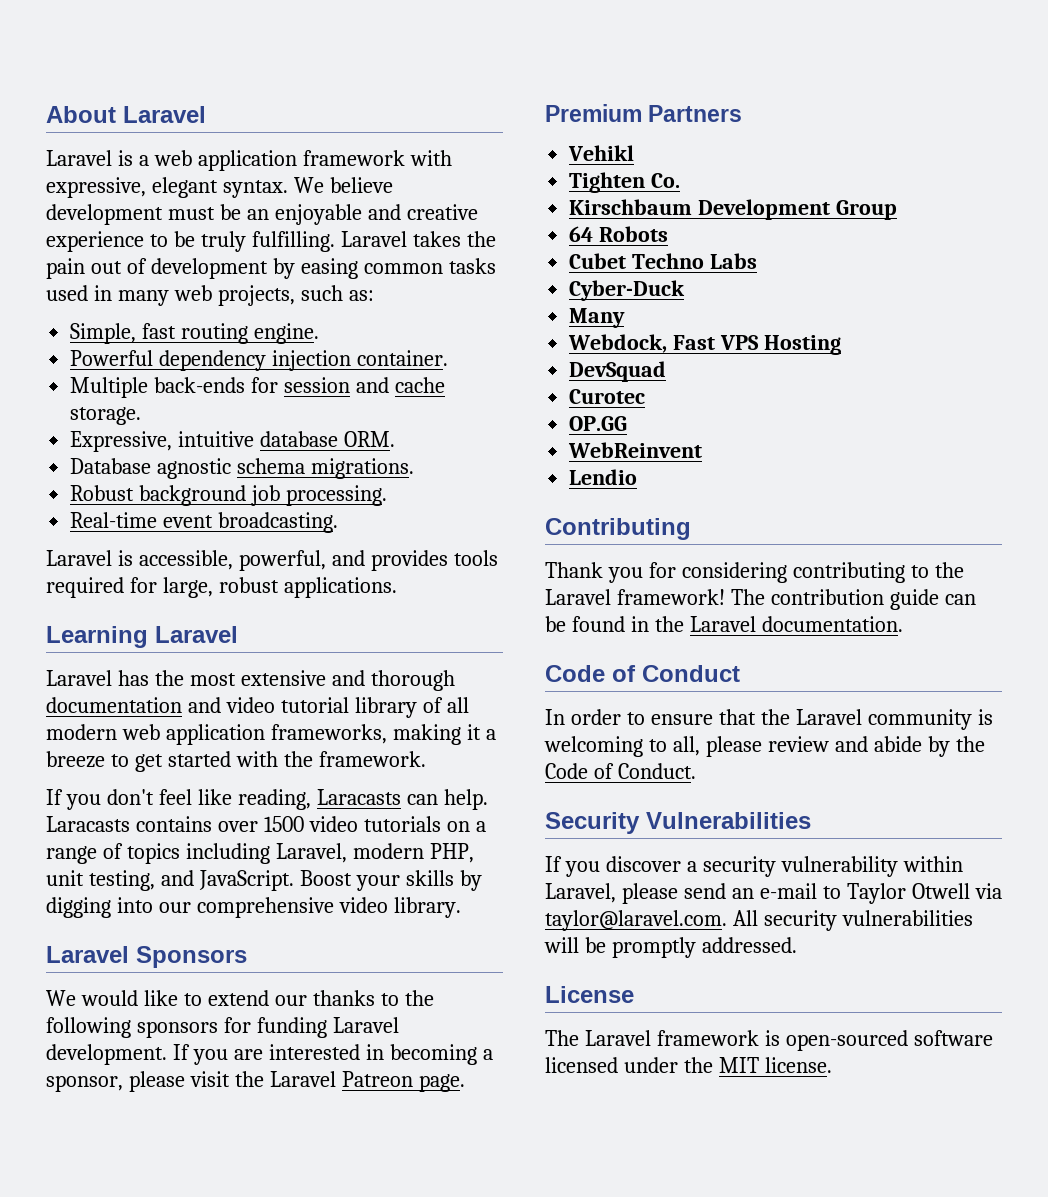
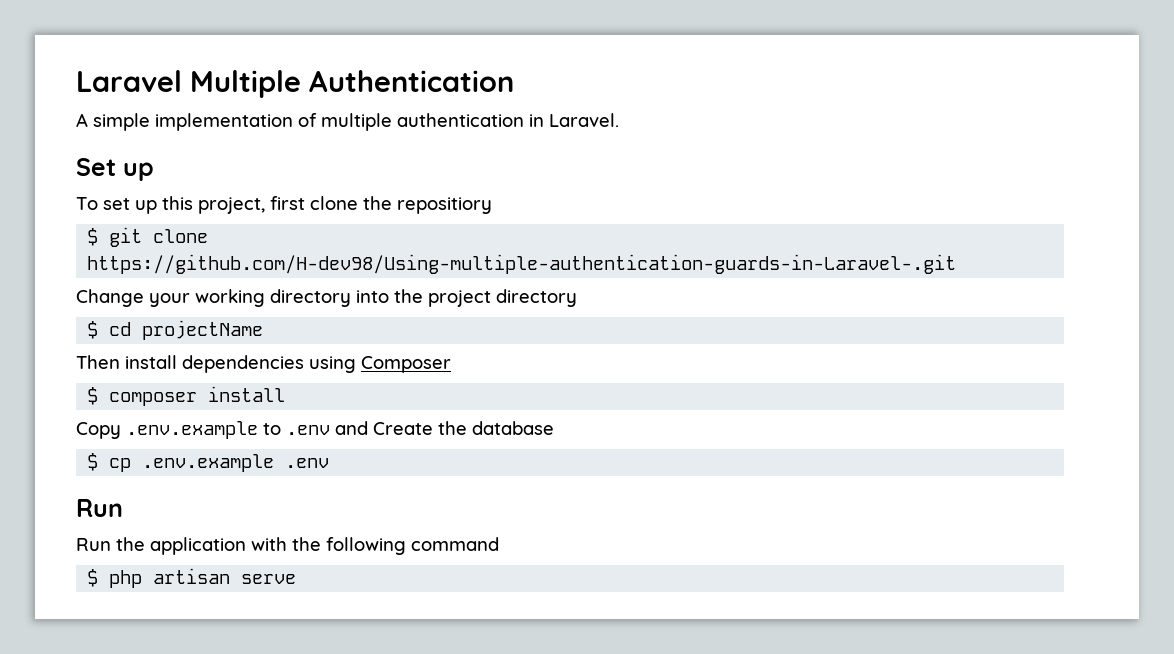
- About Laravel
- Laravel is a web application framework with expressive, elegant syntax. We believe development must be an enjoyable and creative experience to be truly fulfilling. Laravel takes the pain out of development by easing common tasks used in many web projects, such as:
- Simple, fast routing engine.
- Powerful dependency injection container.
- Multiple back-ends for session and cache storage.
- Expressive, intuitive database ORM.
- Database agnostic schema migrations.
- Robust background job processing.
- Real-time event broadcasting.
- Laravel is accessible, powerful, and provides tools required for large, robust applications.
- Learning Laravel
- Laravel has the most extensive and thorough documentation and video tutorial library of all modern web application frameworks, making it a breeze to get started with the framework.
- If you don't feel like reading, Laracasts can help. Laracasts contains over 1500 video tutorials on a range of topics including Laravel, modern PHP, unit testing, and JavaScript. Boost your skills by digging into our comprehensive video library.
- Laravel Sponsors
- We would like to extend our thanks to the following sponsors for funding Laravel development. If you are interested in becoming a sponsor, please visit the Laravel Patreon page.
- Premium Partners
- Vehikl
- Tighten Co.
- Kirschbaum Development Group
- 64 Robots
- Cubet Techno Labs
- Cyber-Duck
- Many
- Webdock, Fast VPS Hosting
- DevSquad
- Curotec
- OP.GG
- WebReinvent
- Lendio
- Contributing
- Thank you for considering contributing to the Laravel framework! The contribution guide can be found in the Laravel documentation.
- Code of Conduct
- In order to ensure that the Laravel community is welcoming to all, please review and abide by the Code of Conduct.
- Security Vulnerabilities
- If you discover a security vulnerability within Laravel, please send an e-mail to Taylor Otwell via taylor@laravel.com. All security vulnerabilities will be promptly addressed.
- License
- The Laravel framework is open-sourced software licensed under the MIT license.
+ Laravel Multiple Authentication
+ A simple implementation of multiple authentication in Laravel.
+ Set up
+ To set up this project, first clone the repositiory
+ $ git clone https://github.com/H-dev98/Using-multiple-authentication-guards-in-Laravel-.git
+ Change your working directory into the project directory
+ $ cd projectName
+ Then install dependencies using Composer
+ $ composer install
+ Copy .env.example to .env and Create the database
+ $ cp .env.example .env
+ Run
+ Run the application with the following command
+ $ php artisan serve

